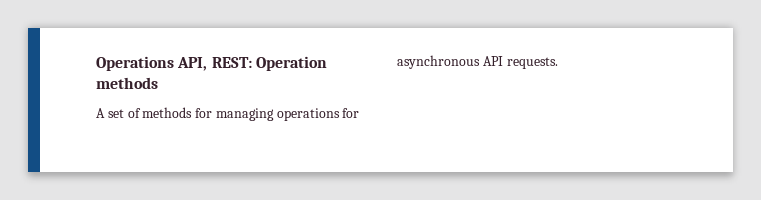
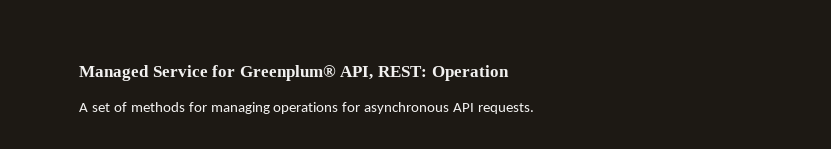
- Operations API, REST: Operation methods
+ Managed Service for Greenplum® API, REST: Operation

